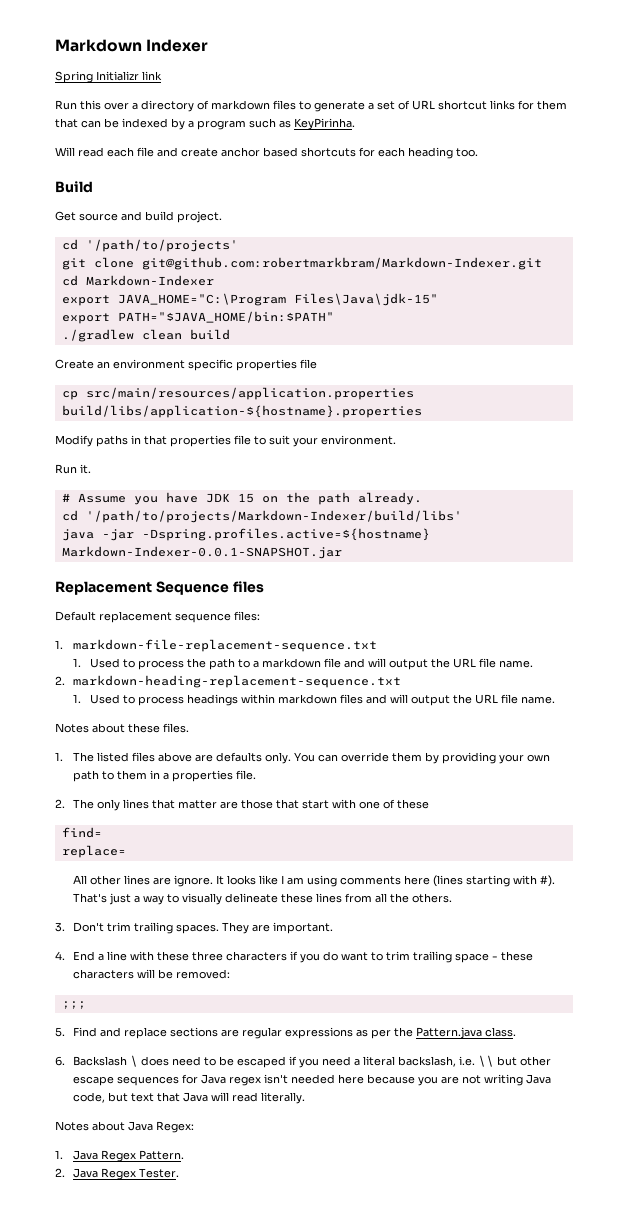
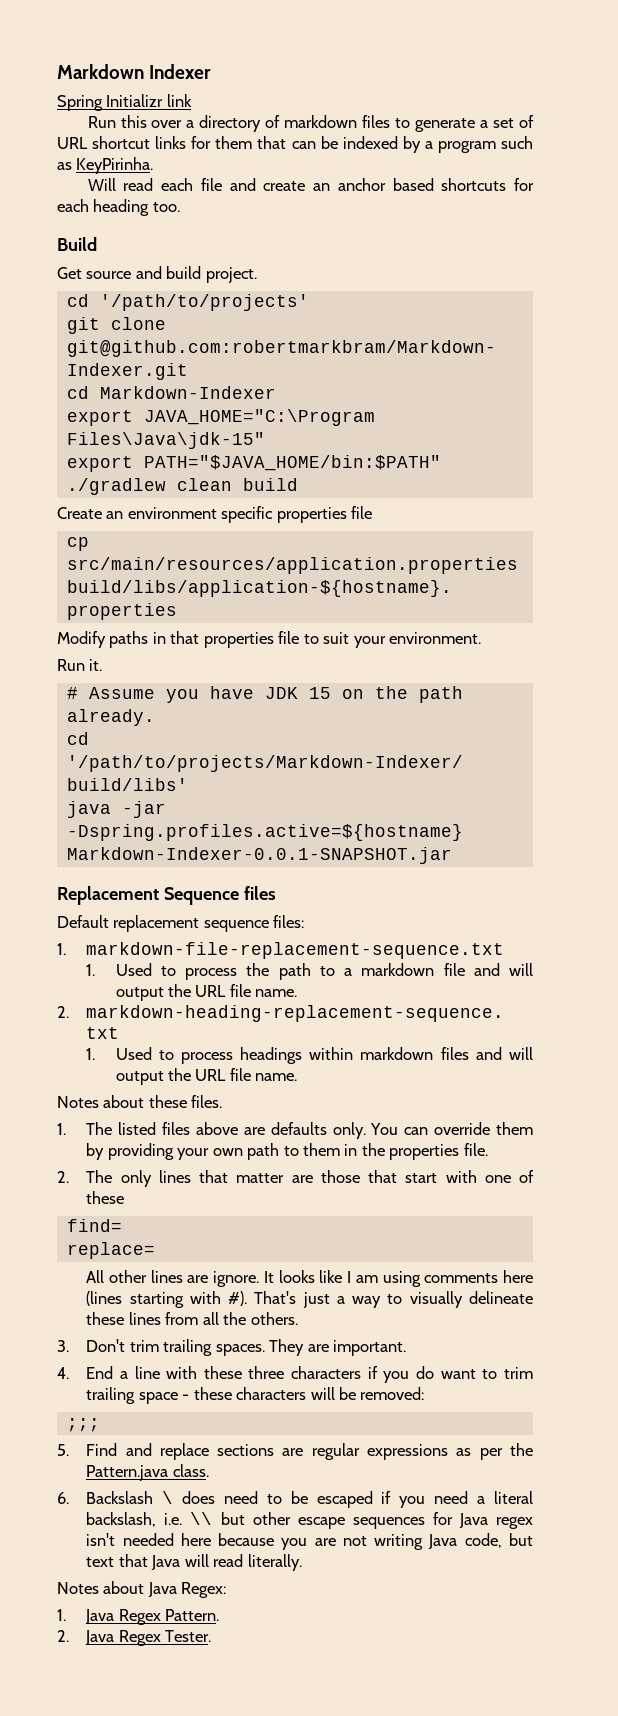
- Will read each file and create anchor based shortcuts for each heading too.
+ Will read each file and create an anchor based shortcuts for each heading too.
- You can override them by providing your own path to them in a properties file.
+ You can override them by providing your own path to them in the properties file.

